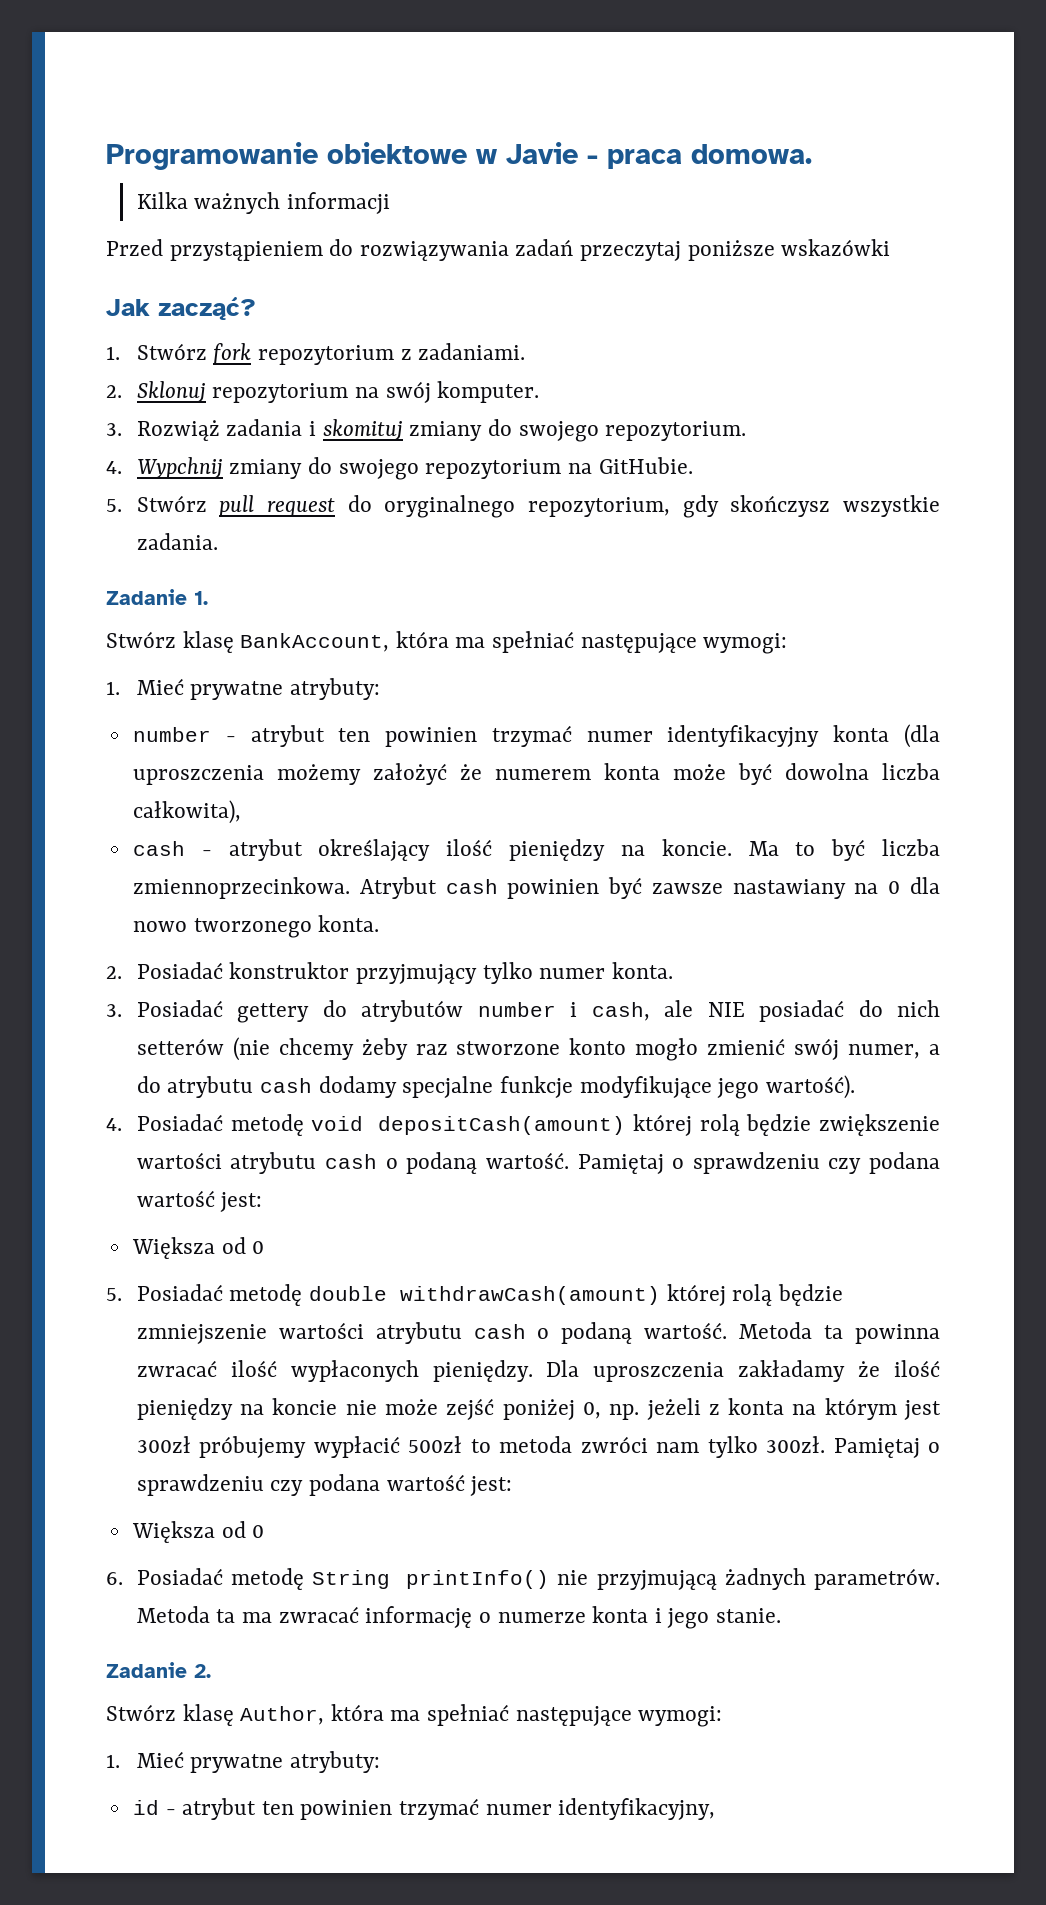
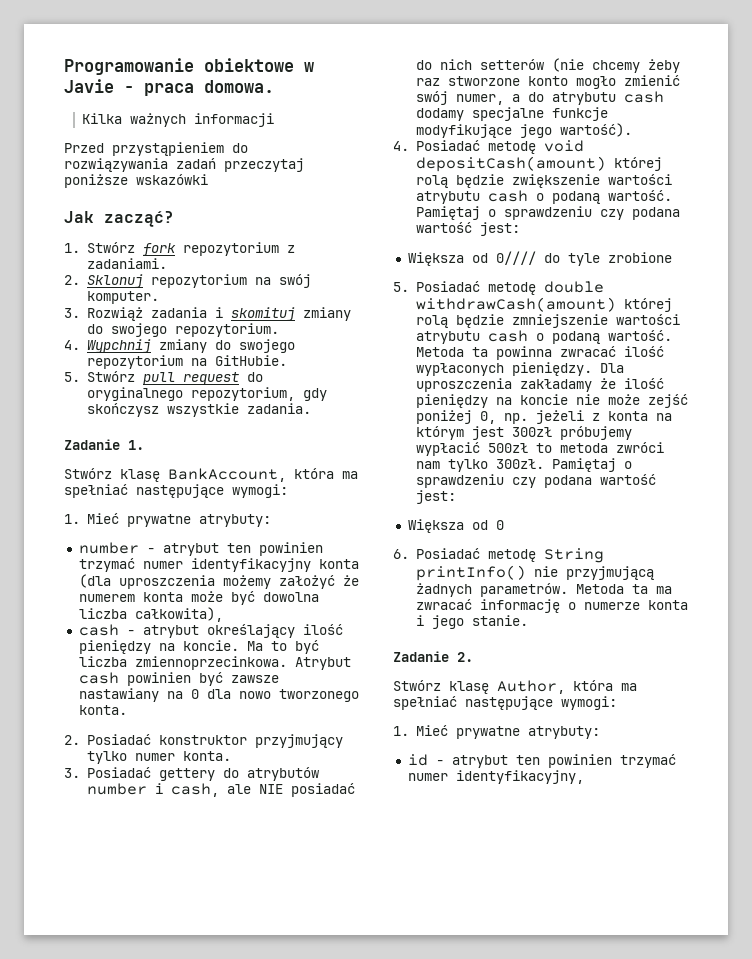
  4. Posiadać metodę void depositCash(amount) której rolą będzie zwiększenie wartości atrybutu cash o podaną wartość. Pamiętaj o sprawdzeniu czy podana wartość jest:
- Większa od 0
+ Większa od 0//// do tyle zrobione

